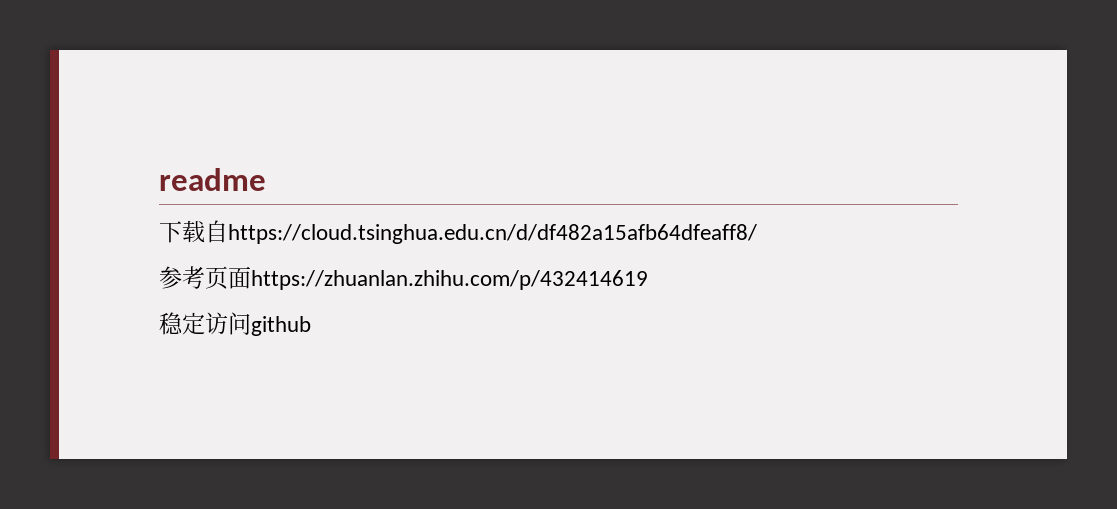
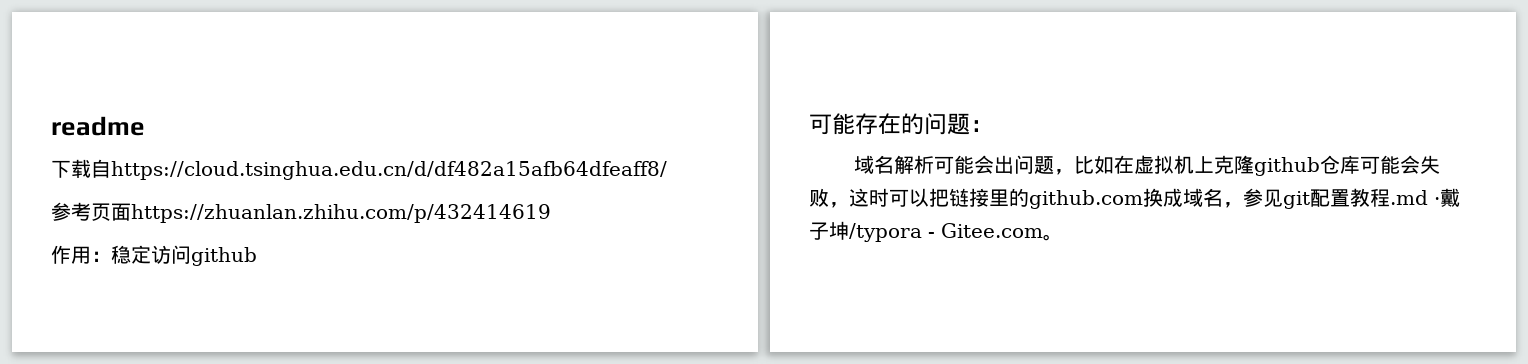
- 稳定访问github
+ 作用：稳定访问github
+ 可能存在的问题：
+ 域名解析可能会出问题，比如在虚拟机上克隆github仓库可能会失败，这时可以把链接里的github.com换成域名，参见git配置教程.md ·戴子坤/typora - Gitee.com。

